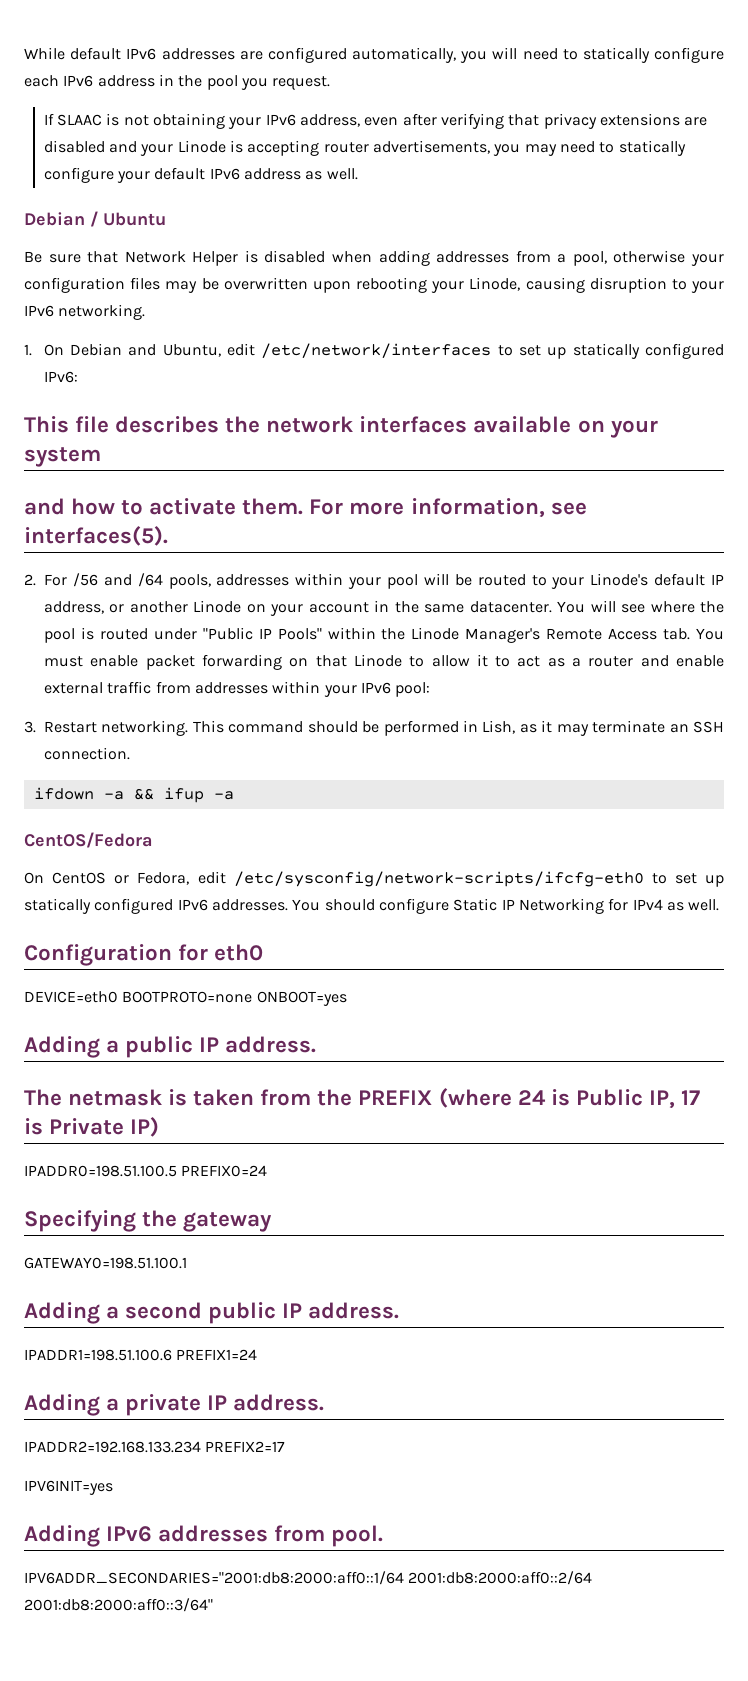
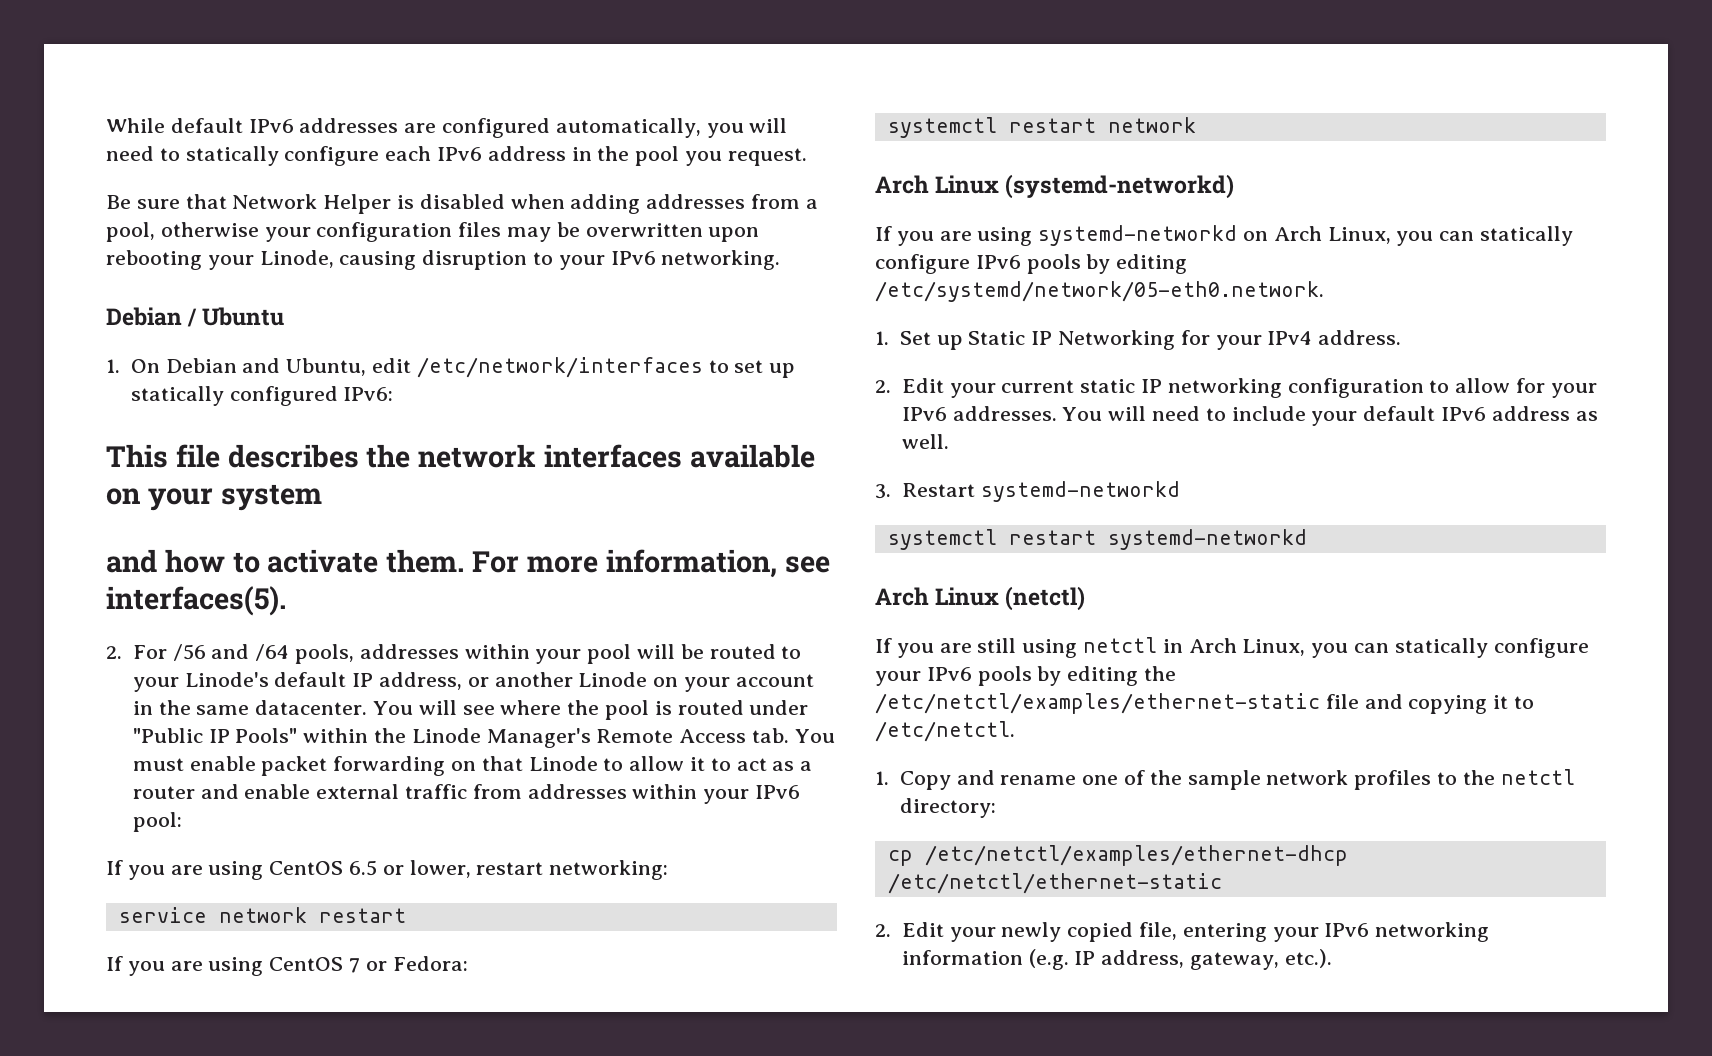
- If SLAAC is not obtaining your IPv6 address, even after verifying that privacy extensions are disabled and your Linode is accepting router advertisements, you may need to statically configure your default IPv6 address as well.
- Debian / Ubuntu
+ Debian / Ubuntu
- 3. Restart networking. This command should be performed in Lish, as it may terminate an SSH connection.
- ifdown -a && ifup -a
- CentOS/Fedora
- On CentOS or Fedora, edit /etc/sysconfig/network-scripts/ifcfg-eth0 to set up statically configured IPv6 addresses. You should configure Static IP Networking for IPv4 as well.
- Configuration for eth0
- DEVICE=eth0 BOOTPROTO=none ONBOOT=yes
- Adding a public IP address.
- The netmask is taken from the PREFIX (where 24 is Public IP, 17 is Private IP)
- IPADDR0=198.51.100.5 PREFIX0=24
- Specifying the gateway
- GATEWAY0=198.51.100.1
- Adding a second public IP address.
- IPADDR1=198.51.100.6 PREFIX1=24
- Adding a private IP address.
- IPADDR2=192.168.133.234 PREFIX2=17
- IPV6INIT=yes
- Adding IPv6 addresses from pool.
- IPV6ADDR_SECONDARIES="2001:db8:2000:aff0::1/64 2001:db8:2000:aff0::2/64 2001:db8:2000:aff0::3/64"
+ If you are using CentOS 6.5 or lower, restart networking:
+ service network restart
+ If you are using CentOS 7 or Fedora:
+ systemctl restart network
+ Arch Linux (systemd-networkd)
+ If you are using systemd-networkd on Arch Linux, you can statically configure IPv6 pools by editing /etc/systemd/network/05-eth0.network.
+ 1. Set up Static IP Networking for your IPv4 address.
+ 2. Edit your current static IP networking configuration to allow for your IPv6 addresses. You will need to include your default IPv6 address as well.
+ 3. Restart systemd-networkd
+ systemctl restart systemd-networkd
+ Arch Linux (netctl)
+ If you are still using netctl in Arch Linux, you can statically configure your IPv6 pools by editing the /etc/netctl/examples/ethernet-static file and copying it to /etc/netctl.
+ 1. Copy and rename one of the sample network profiles to the netctl directory:
+ cp /etc/netctl/examples/ethernet-dhcp /etc/netctl/ethernet-static
+ 2. Edit your newly copied file, entering your IPv6 networking information (e.g. IP address, gateway, etc.).

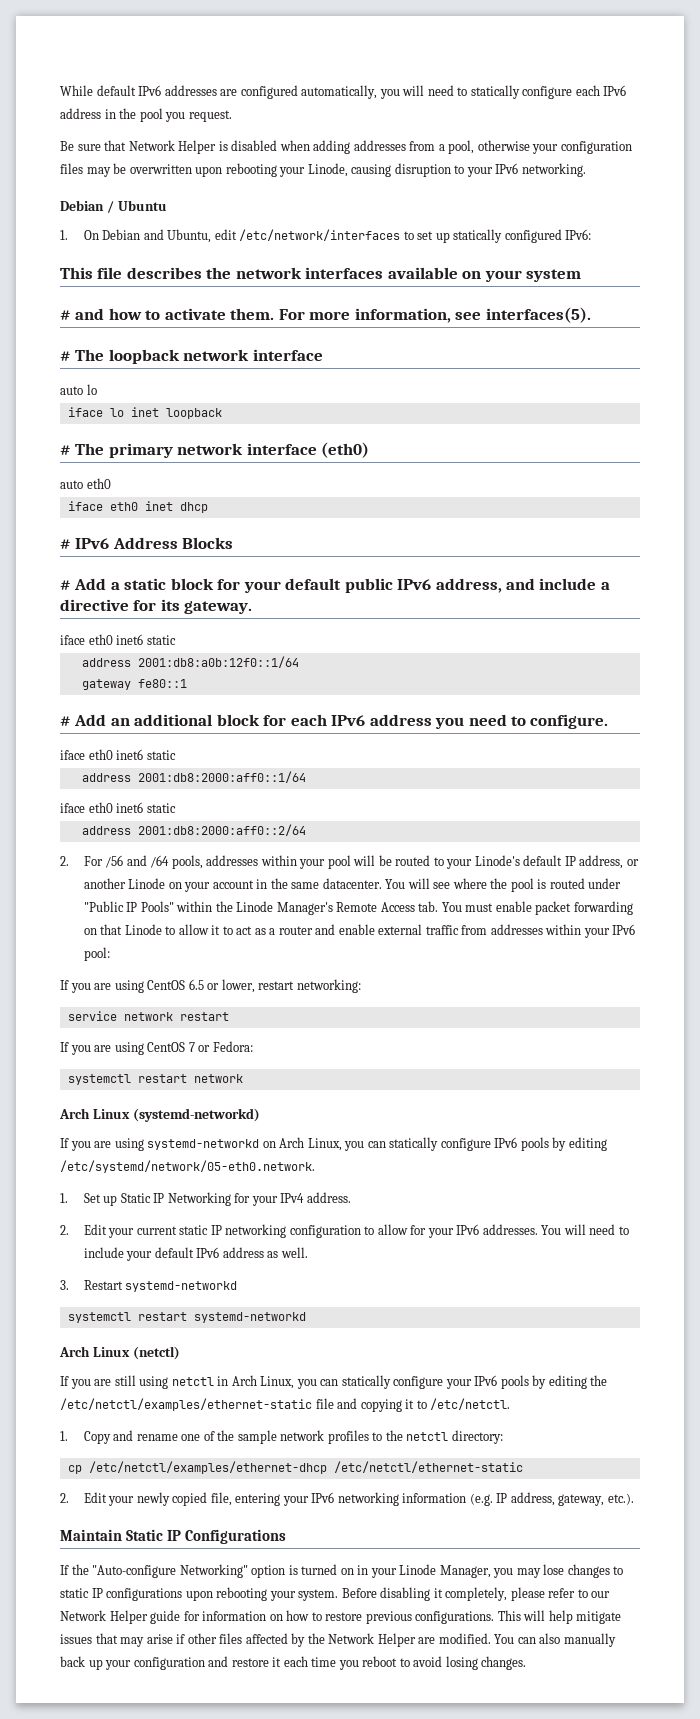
- and how to activate them.
+ # and how to activate them.
+ # The loopback network interface
+ auto lo
+ iface lo inet loopback
+ # The primary network interface (eth0)
+ auto eth0
+ iface eth0 inet dhcp
+ # IPv6 Address Blocks
+ # Add a static block for your default public IPv6 address, and include a directive for its gateway.
+ iface eth0 inet6 static
+ address 2001:db8:a0b:12f0::1/64
+ gateway fe80::1
+ # Add an additional block for each IPv6 address you need to configure.
+ iface eth0 inet6 static
+ address 2001:db8:2000:aff0::1/64
+ iface eth0 inet6 static
+ address 2001:db8:2000:aff0::2/64
+ Maintain Static IP Configurations
+ If the "Auto-configure Networking" option is turned on in your Linode Manager, you may lose changes to static IP configurations upon rebooting your system. Before disabling it completely, please refer to our Network Helper guide for information on how to restore previous configurations. This will help mitigate issues that may arise if other files affected by the Network Helper are modified. You can also manually back up your configuration and restore it each time you reboot to avoid losing changes.

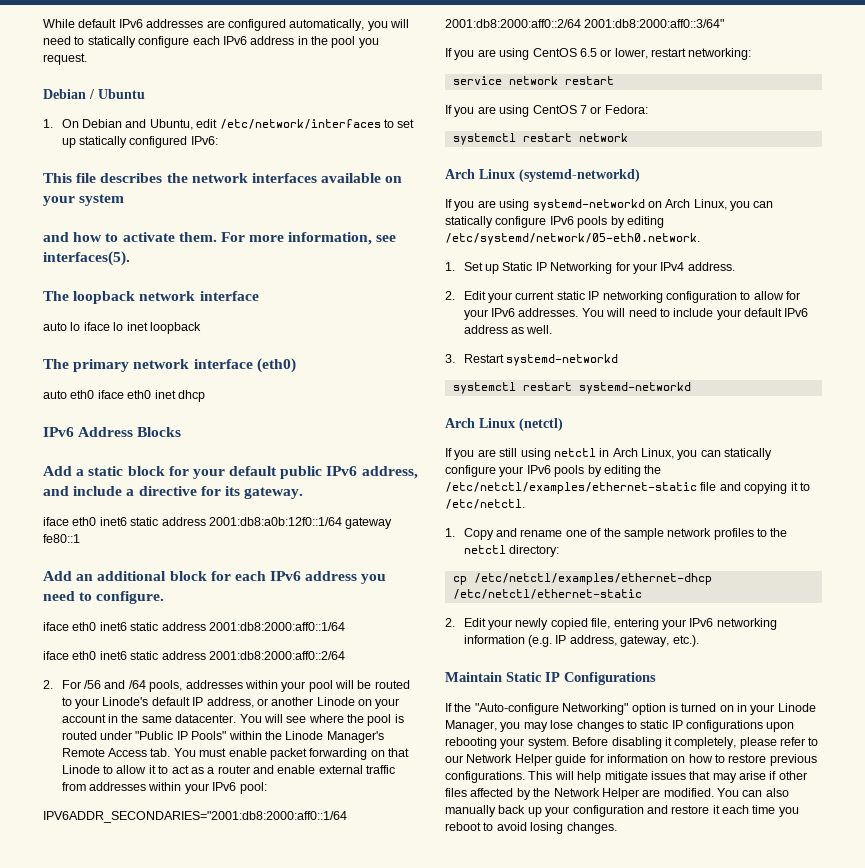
- Be sure that Network Helper is disabled when adding addresses from a pool, otherwise your configuration files may be overwritten upon rebooting your Linode, causing disruption to your IPv6 networking.
- # and how to activate them.
+ and how to activate them.
- # The loopback network interface
+ The loopback network interface
- auto lo
- iface lo inet loopback
+ auto lo iface lo inet loopback
- # The primary network interface (eth0)
+ The primary network interface (eth0)
- auto eth0
- iface eth0 inet dhcp
+ auto eth0 iface eth0 inet dhcp
- # IPv6 Address Blocks
+ IPv6 Address Blocks
- # Add a static block for your default public IPv6 address, and include a directive for its gateway.
- iface eth0 inet6 static
- address 2001:db8:a0b:12f0::1/64
- gateway fe80::1
+ Add a static block for your default public IPv6 address, and include a directive for its gateway.
+ iface eth0 inet6 static address 2001:db8:a0b:12f0::1/64 gateway fe80::1
- # Add an additional block for each IPv6 address you need to configure.
- iface eth0 inet6 static
- address 2001:db8:2000:aff0::1/64
- iface eth0 inet6 static
- address 2001:db8:2000:aff0::2/64
+ Add an additional block for each IPv6 address you need to configure.
+ iface eth0 inet6 static address 2001:db8:2000:aff0::1/64
+ iface eth0 inet6 static address 2001:db8:2000:aff0::2/64
+ IPV6ADDR_SECONDARIES="2001:db8:2000:aff0::1/64 2001:db8:2000:aff0::2/64 2001:db8:2000:aff0::3/64"

